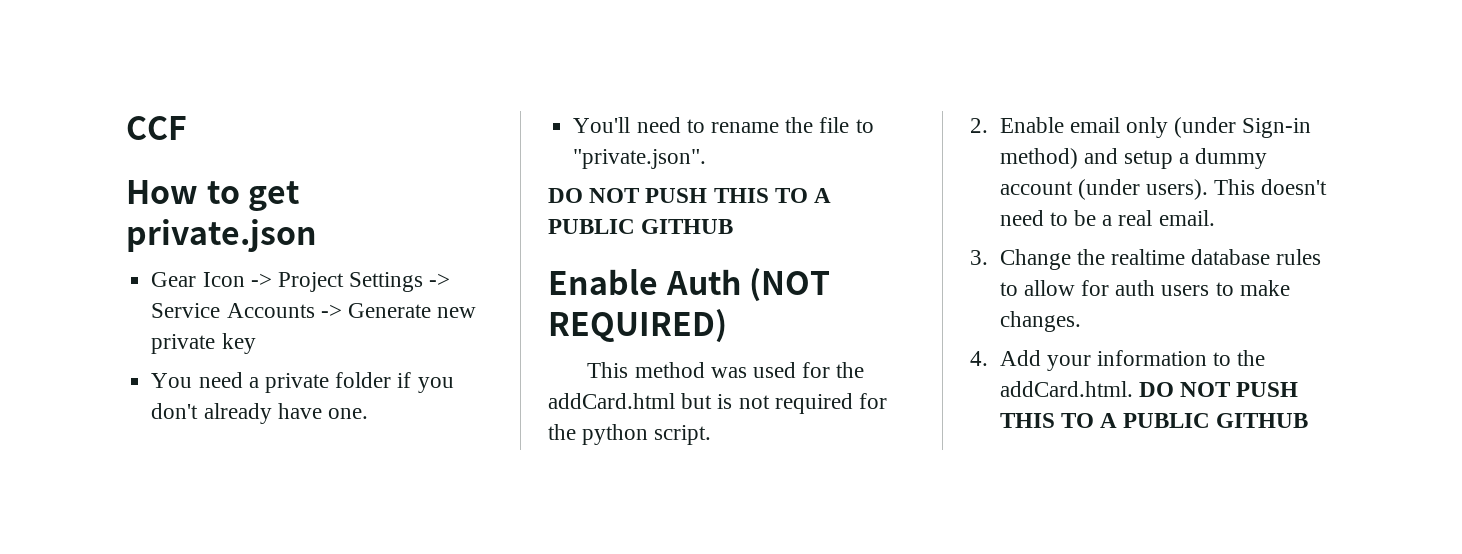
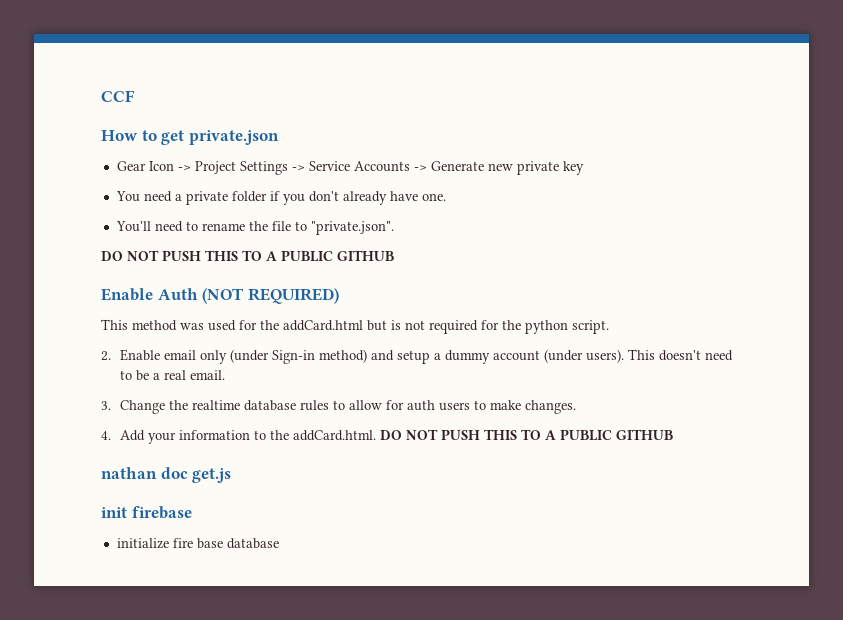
+ nathan doc get.js
+ init firebase
+ initialize fire base database

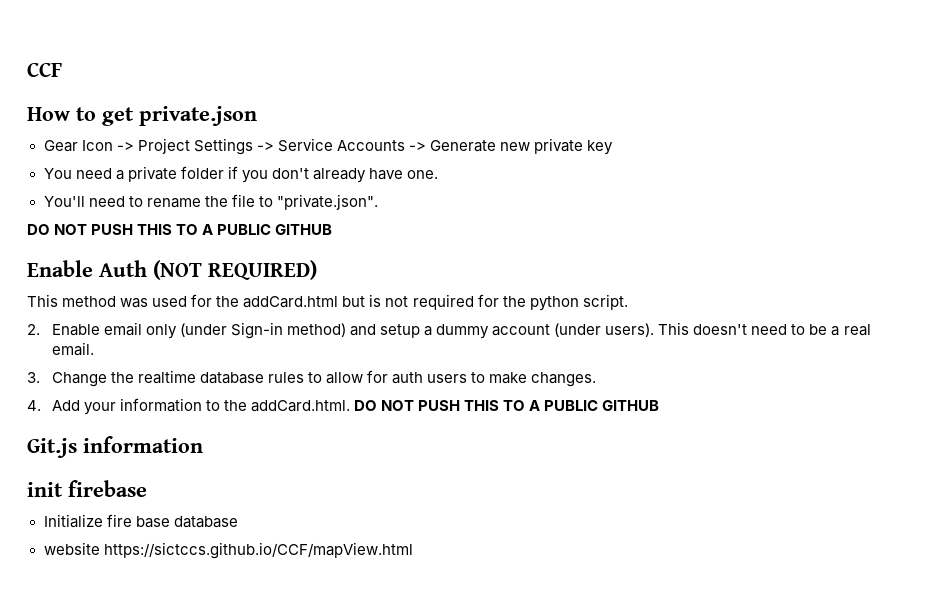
- nathan doc get.js
+ Git.js information
- initialize fire base database
+ Initialize fire base database
+ website https://sictccs.github.io/CCF/mapView.html

